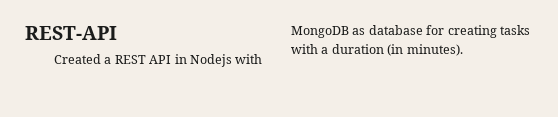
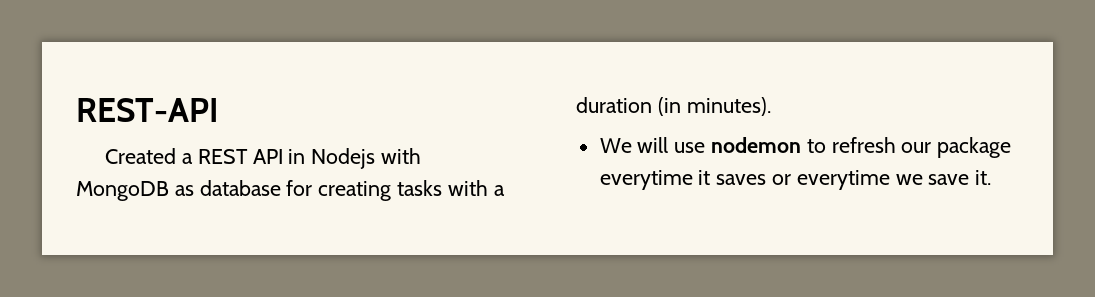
+ We will use nodemon to refresh our package everytime it saves or everytime we save it.

